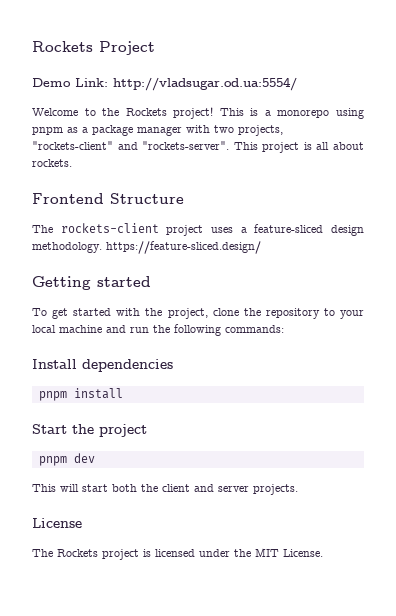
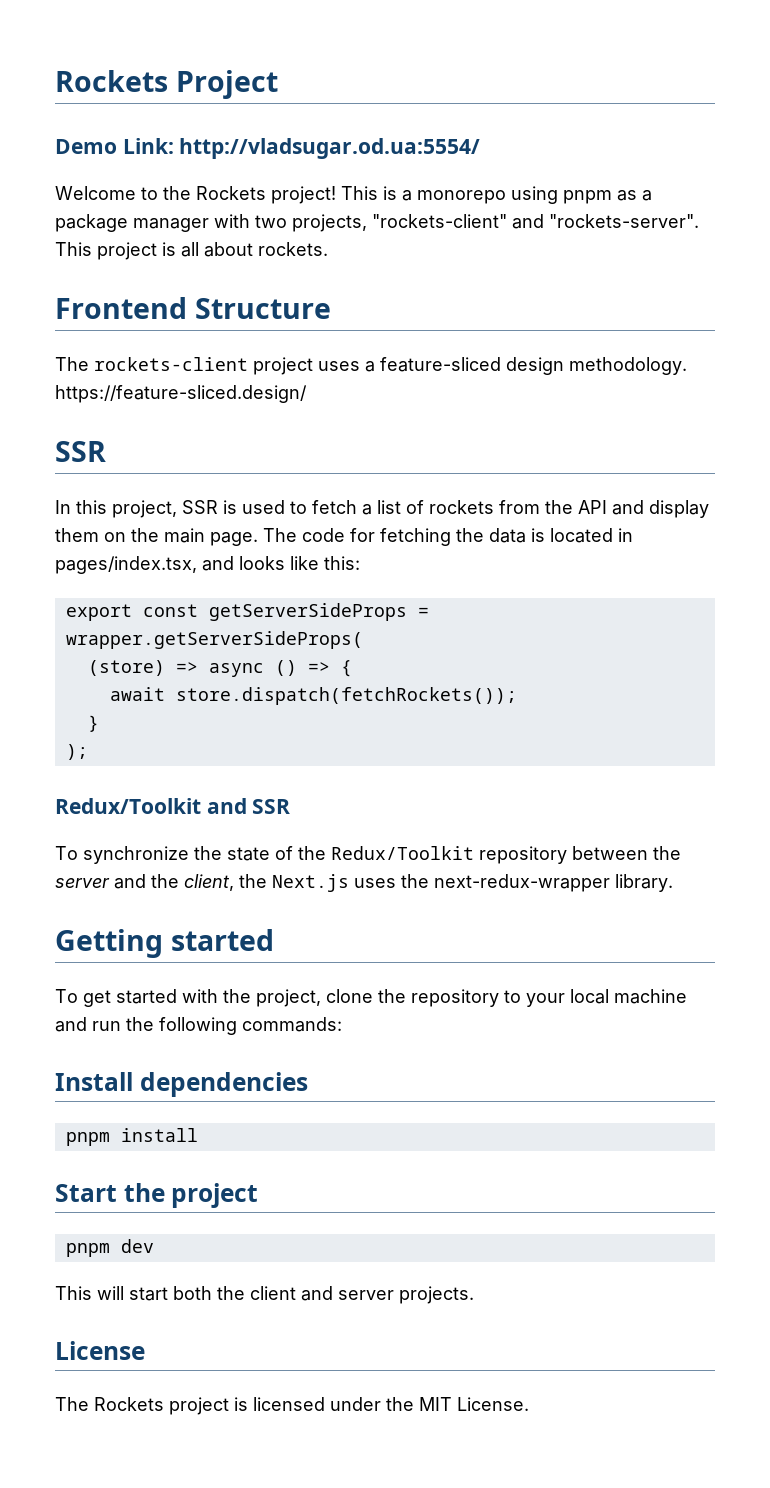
  The rockets-client project uses a feature-sliced design methodology. https://feature-sliced.design/
+ SSR
+ In this project, SSR is used to fetch a list of rockets from the API and display them on the main page. The code for fetching the data is located in pages/index.tsx, and looks like this:
+ export const getServerSideProps = wrapper.getServerSideProps(
+ (store) => async () => {
+ await store.dispatch(fetchRockets());
+ }
+ );
+ Redux/Toolkit and SSR
+ To synchronize the state of the Redux/Toolkit repository between the server and the client, the Next.js uses the next-redux-wrapper library.

